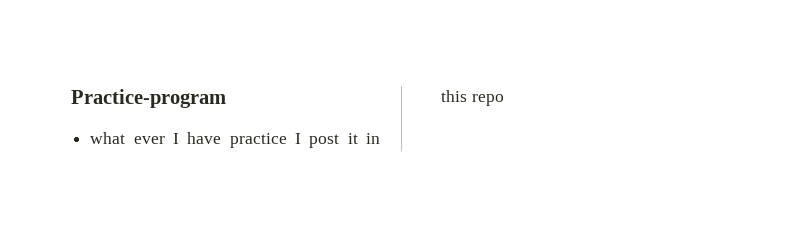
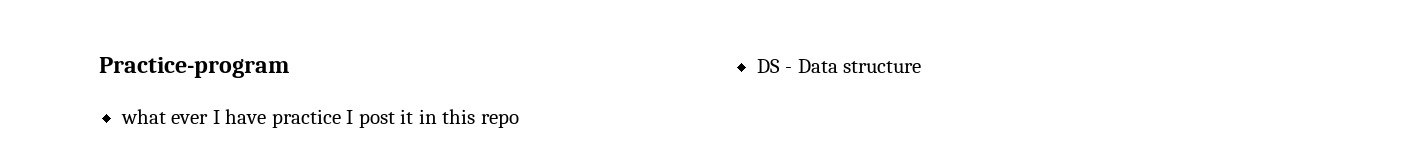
+ DS - Data structure

